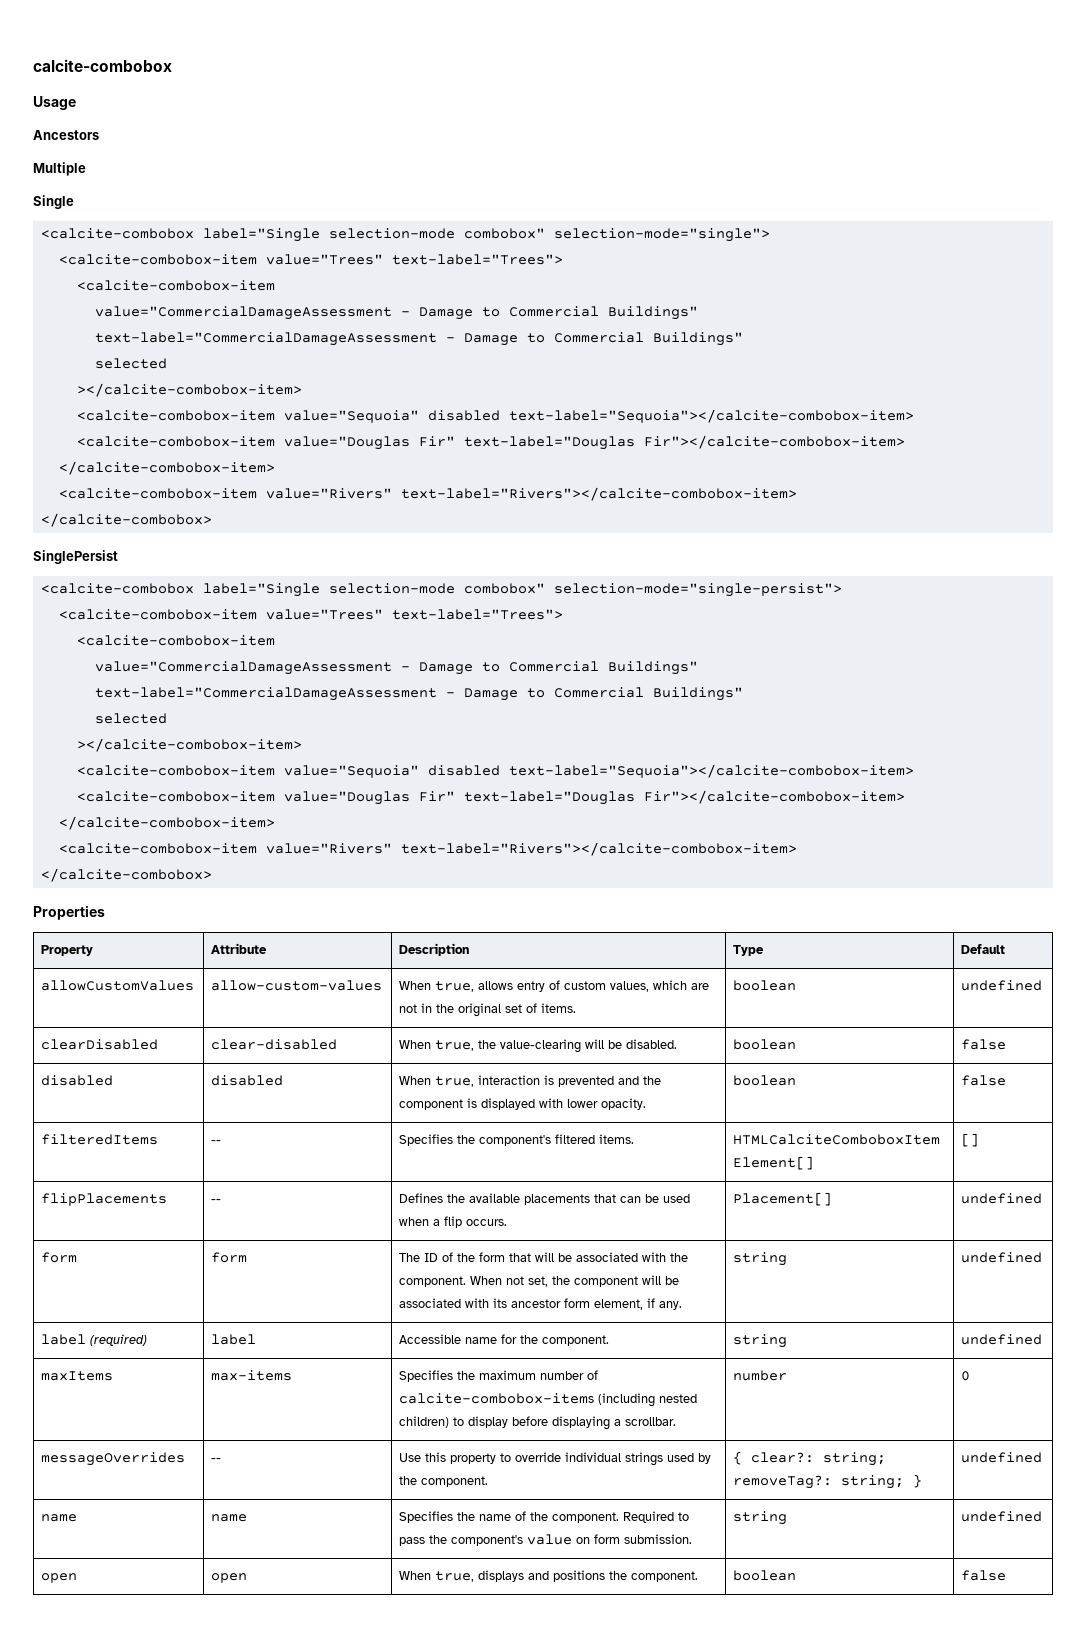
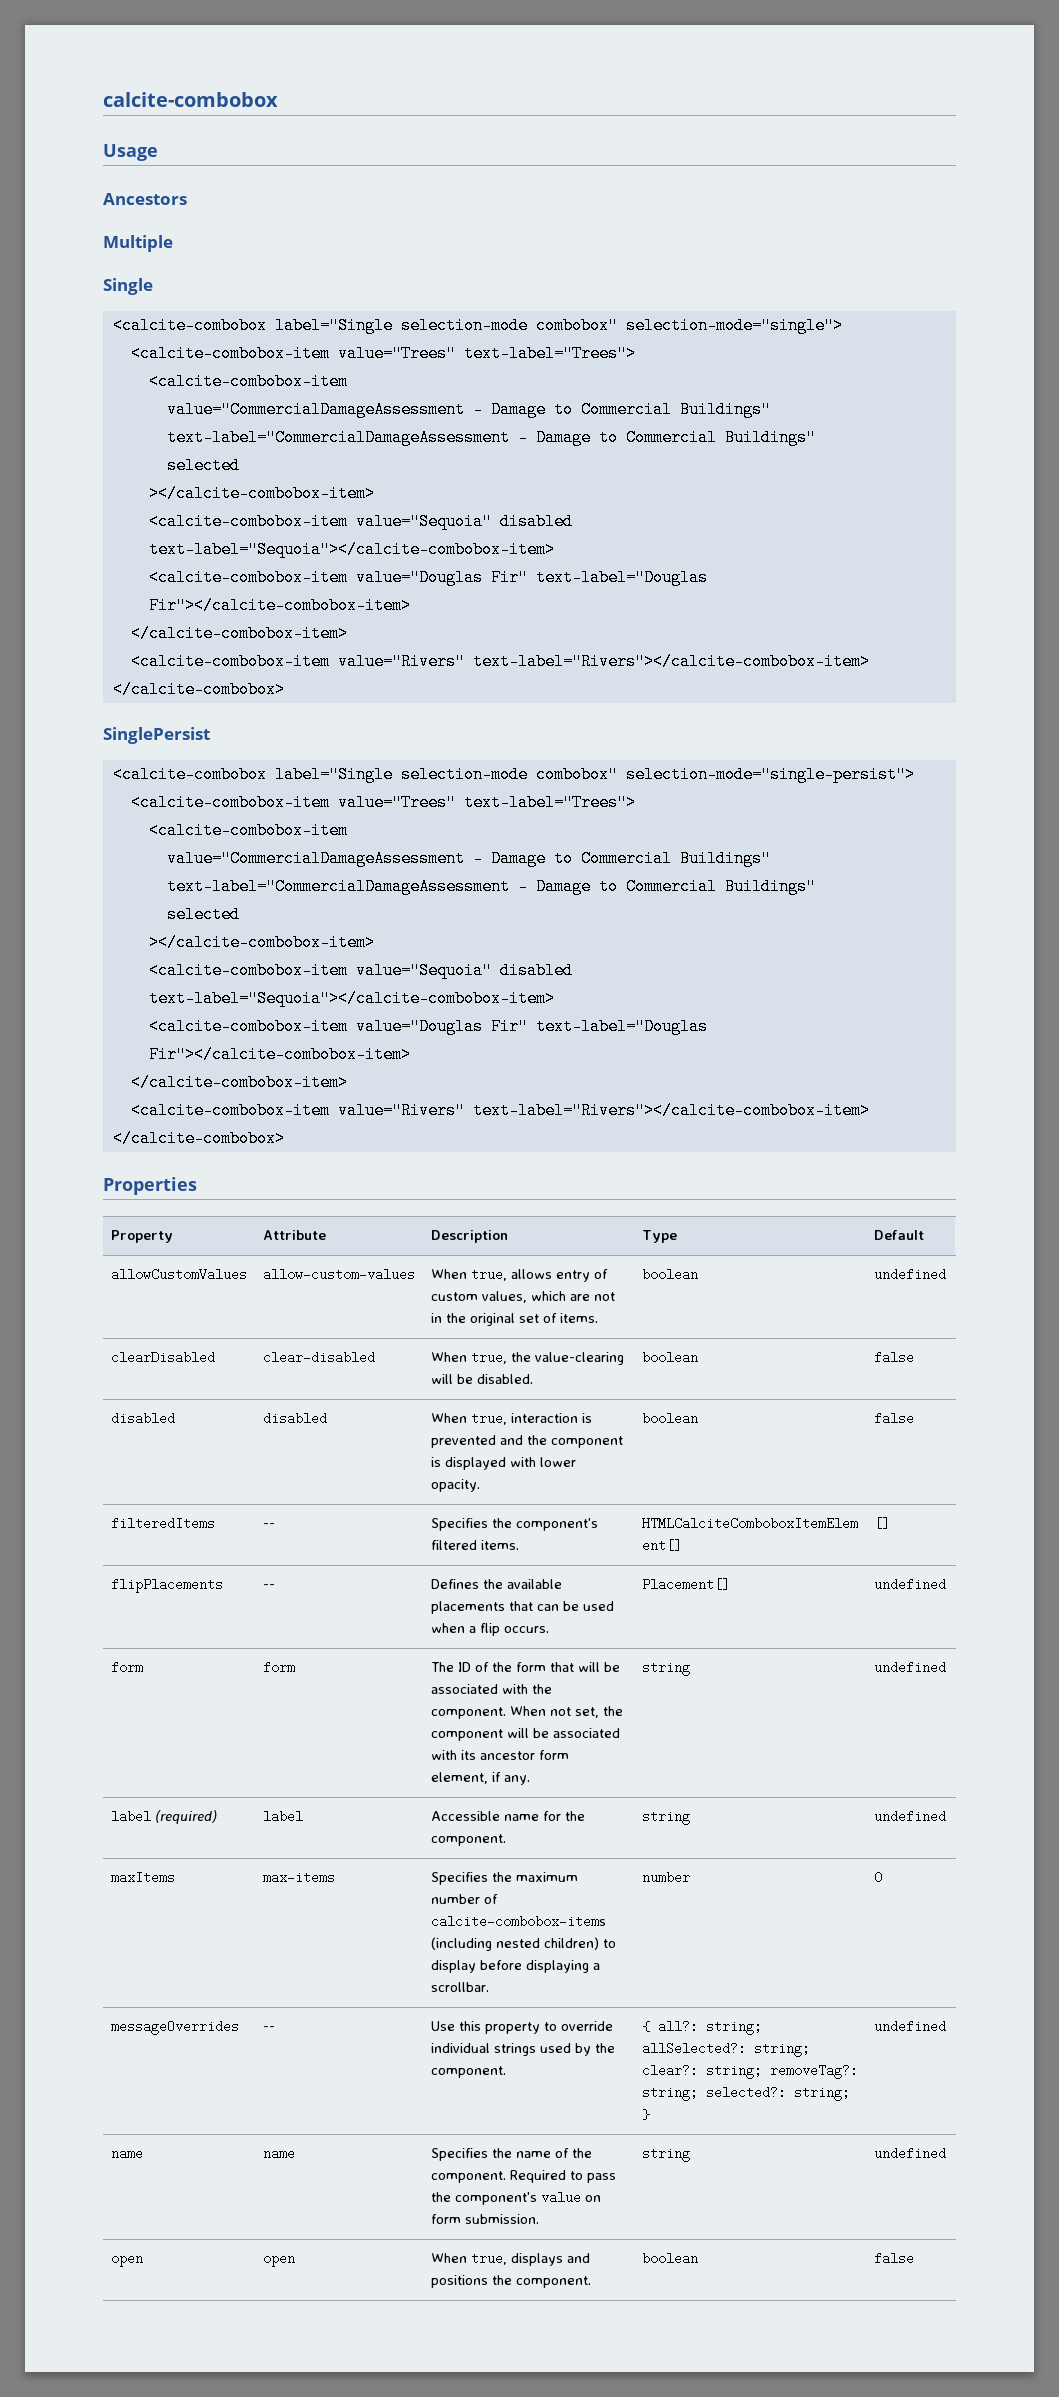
- messageOverrides | -- | Use this property to override individual strings used by the component. | { clear?: string; removeTag?: string; } | undefined
+ messageOverrides | -- | Use this property to override individual strings used by the component. | { all?: string; allSelected?: string; clear?: string; removeTag?: string; selected?: string; } | undefined

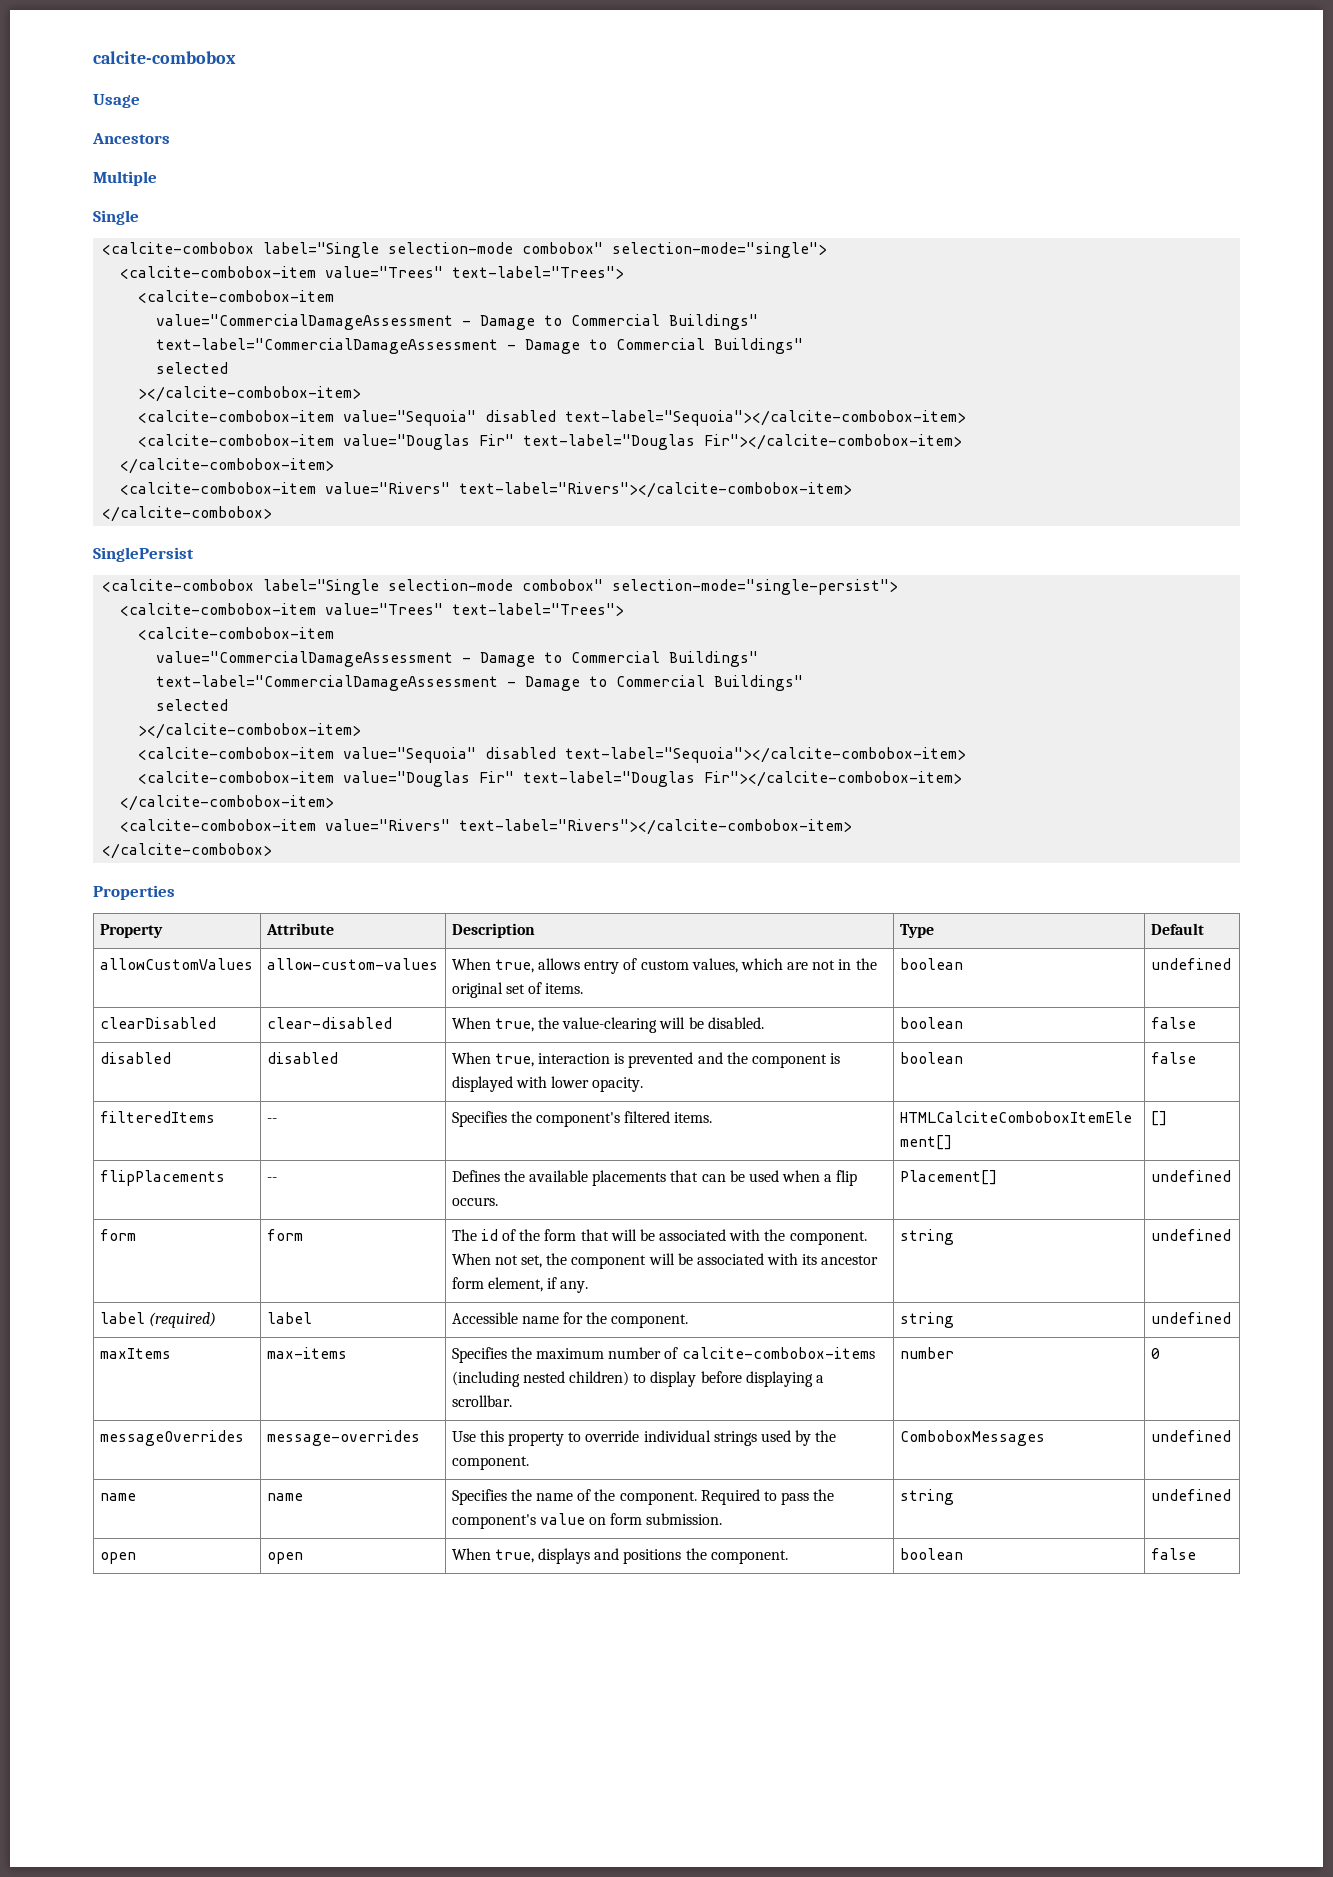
- form | form | The ID of the form that will be associated with the component. When not set, the component will be associated with its ancestor form element, if any. | string | undefined
+ form | form | The id of the form that will be associated with the component. When not set, the component will be associated with its ancestor form element, if any. | string | undefined
- messageOverrides | -- | Use this property to override individual strings used by the component. | { all?: string; allSelected?: string; clear?: string; removeTag?: string; selected?: string; } | undefined
+ messageOverrides | message-overrides | Use this property to override individual strings used by the component. | ComboboxMessages | undefined

